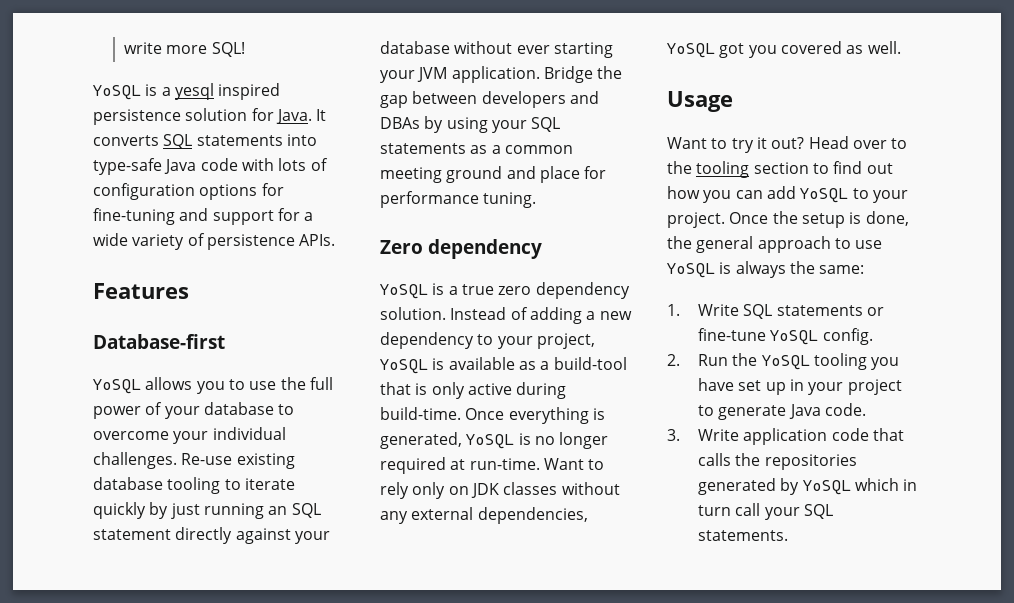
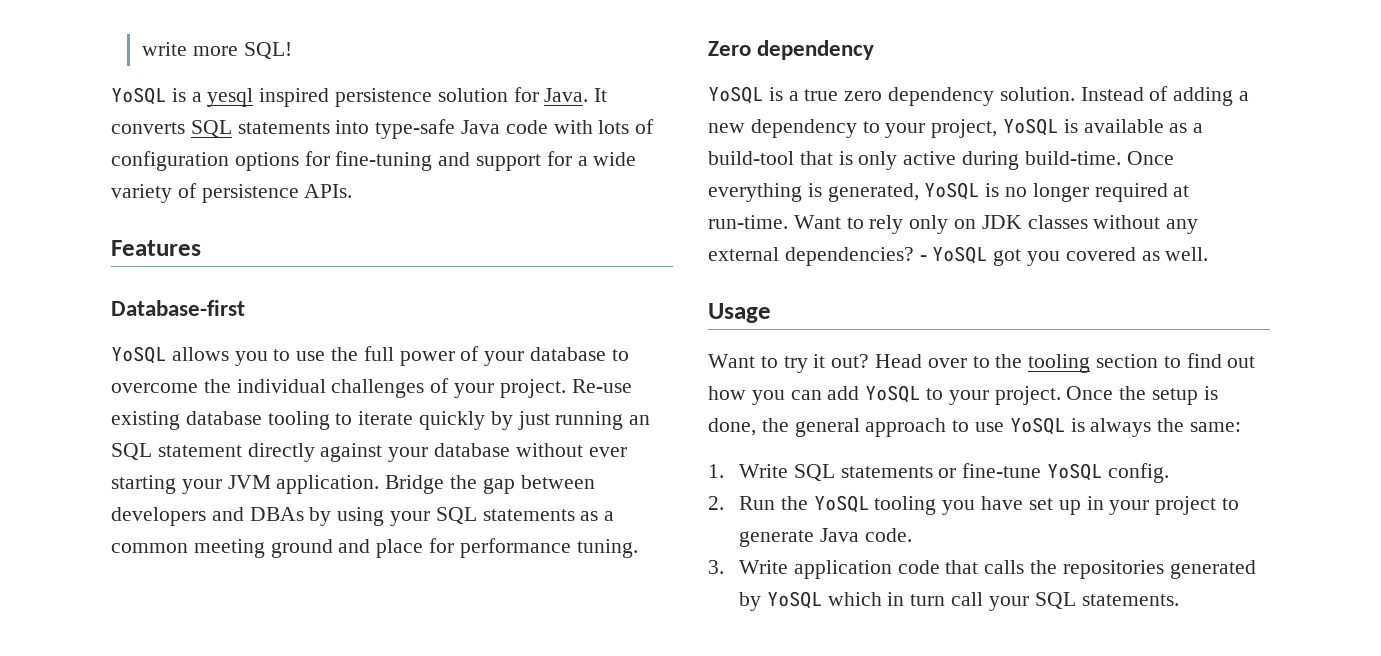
- YoSQL allows you to use the full power of your database to overcome your individual challenges.
+ YoSQL allows you to use the full power of your database to overcome the individual challenges of your project.
- Want to rely only on JDK classes without any external dependencies, YoSQL got you covered as well.
+ Want to rely only on JDK classes without any external dependencies? - YoSQL got you covered as well.

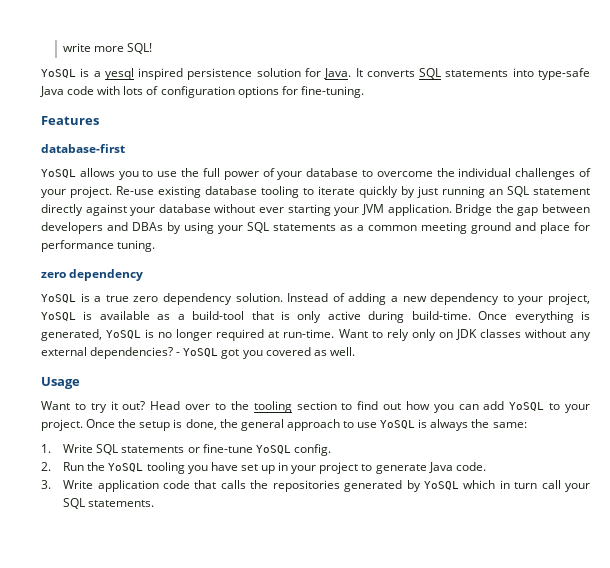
- It converts SQL statements into type-safe Java code with lots of configuration options for fine-tuning and support for a wide variety of persistence APIs.
+ It converts SQL statements into type-safe Java code with lots of configuration options for fine-tuning.
- Database-first
+ database-first
  Bridge the gap between developers and DBAs by using your SQL statements as a common meeting ground and place for performance tuning.
- Zero dependency
+ zero dependency

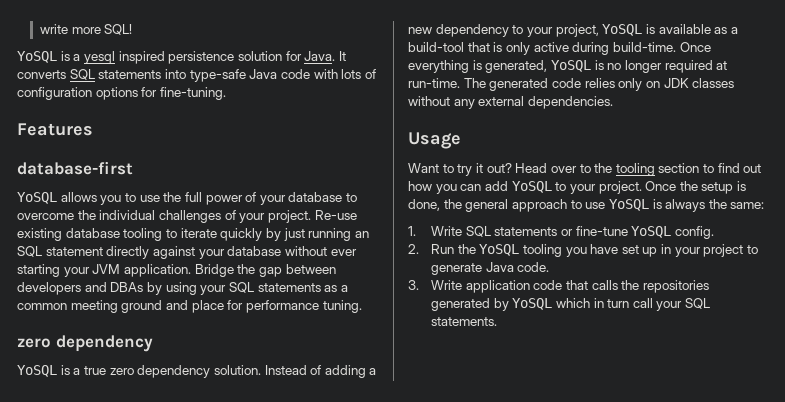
- Want to rely only on JDK classes without any external dependencies? - YoSQL got you covered as well.
+ The generated code relies only on JDK classes without any external dependencies.

